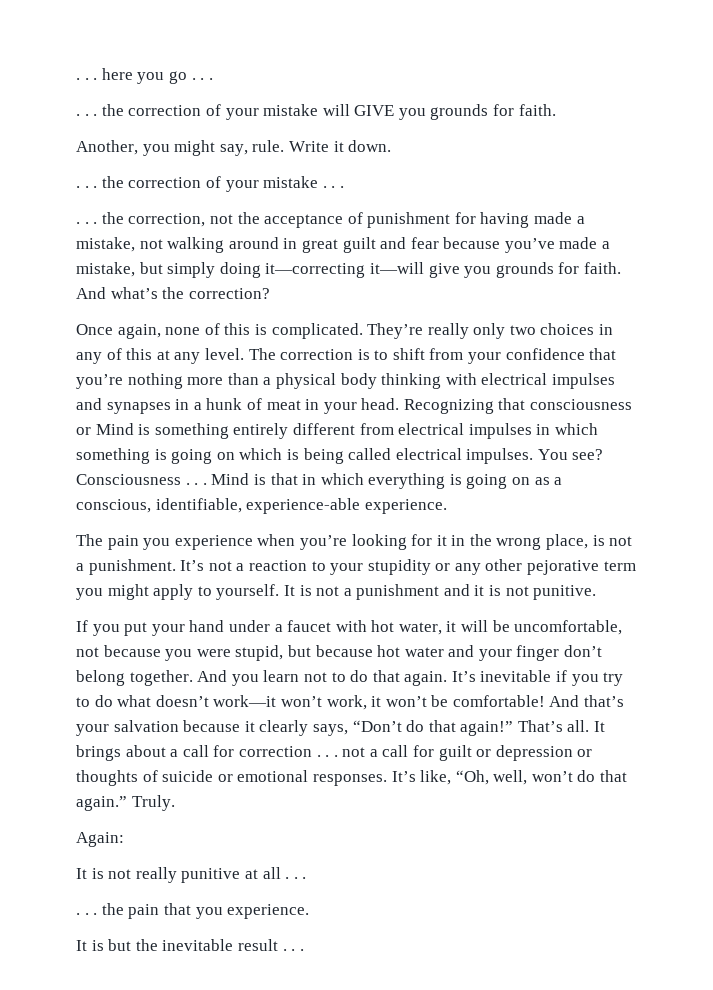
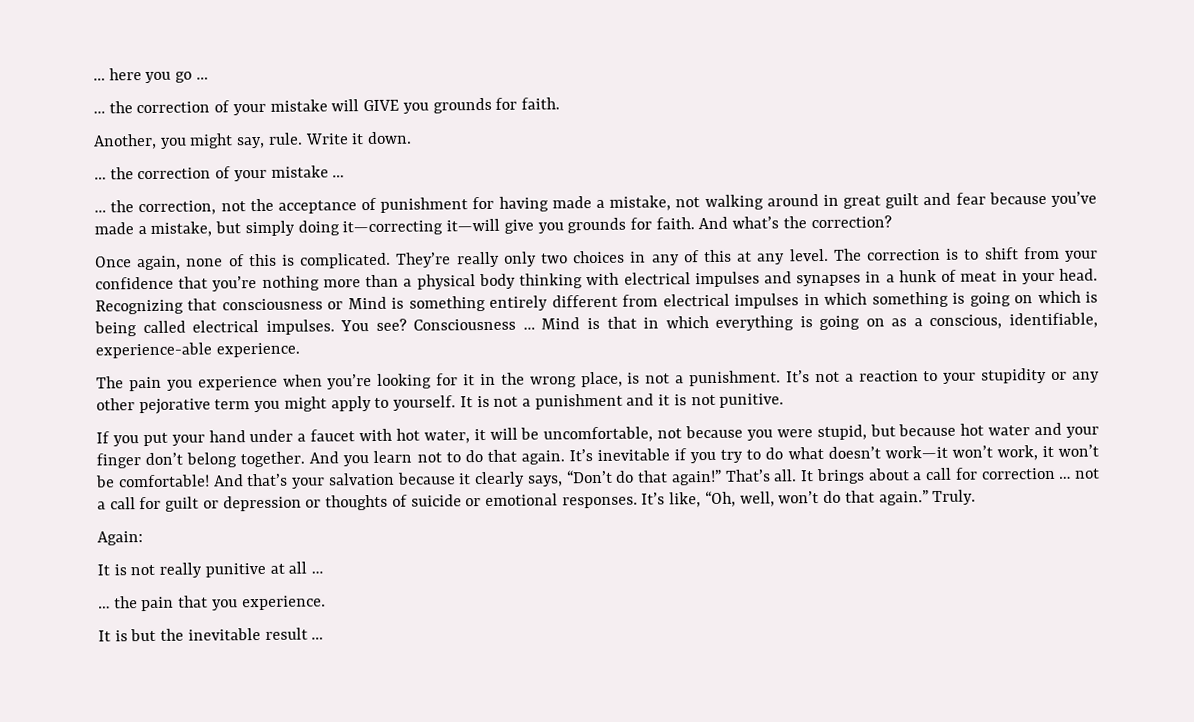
- . . . here you go . . .
- . . . the correction of your mistake will GIVE you grounds for faith.
+ … here you go …
+ … the correction of your mistake will GIVE you grounds for faith.
- . . . the correction of your mistake . . .
- . . . the correction, not the acceptance of punishment for having made a mistake, not walking around in great guilt and fear because you’ve made a mistake, but simply doing it—correcting it—will give you grounds for faith.
+ … the correction of your mistake …
+ … the correction, not the acceptance of punishment for having made a mistake, not walking around in great guilt and fear because you’ve made a mistake, but simply doing it—correcting it—will give you grounds for faith.
- Consciousness . . .
+ Consciousness …
- It brings about a call for correction . . . not a call for guilt or depression or thoughts of suicide or emotional responses.
+ It brings about a call for correction … not a call for guilt or depression or thoughts of suicide or emotional responses.
- It is not really punitive at all . . .
- . . . the pain that you experience.
+ It is not really punitive at all …
+ … the pain that you experience.
- It is but the inevitable result . . .
+ It is but the inevitable result …

